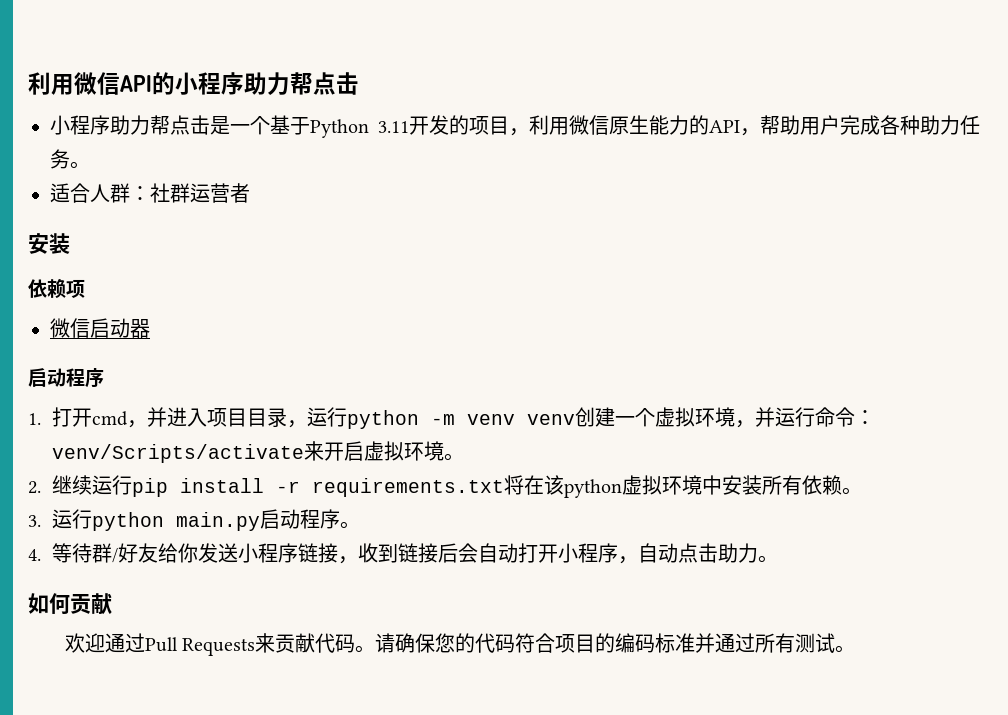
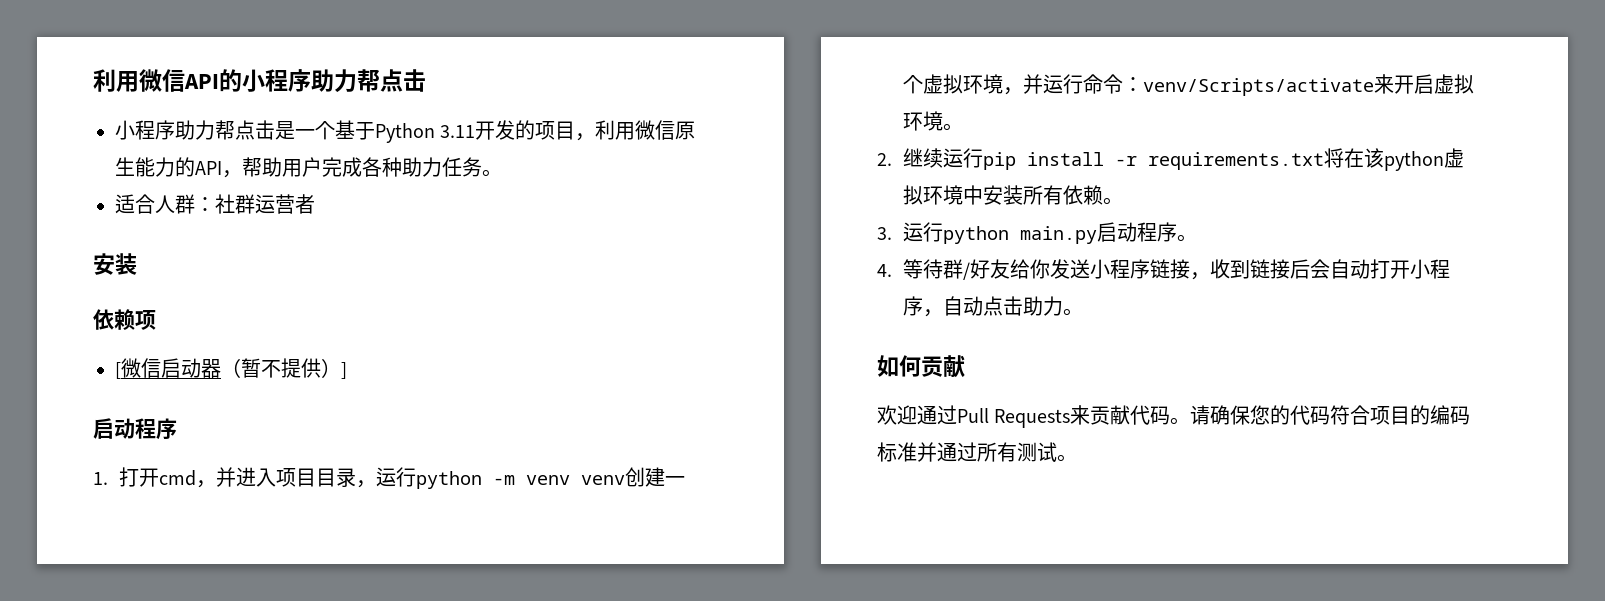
- 微信启动器
+ [微信启动器（暂不提供）]

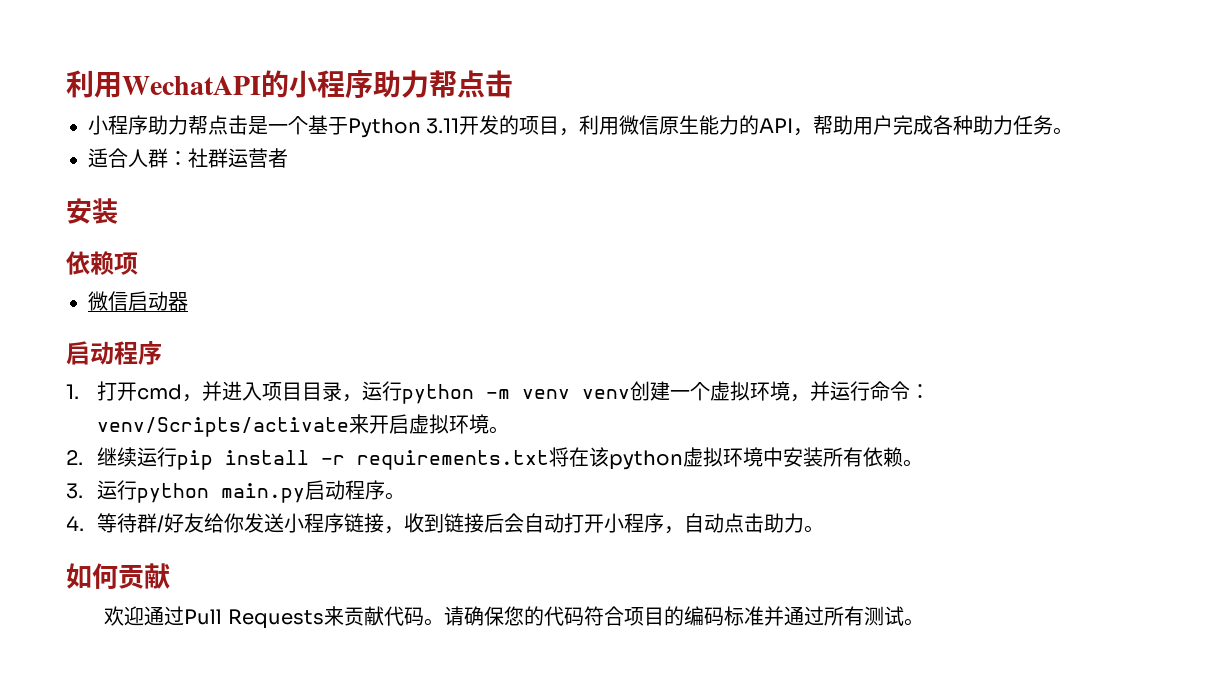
- 利用微信API的小程序助力帮点击
+ 利用WechatAPI的小程序助力帮点击
- [微信启动器（暂不提供）]
+ 微信启动器

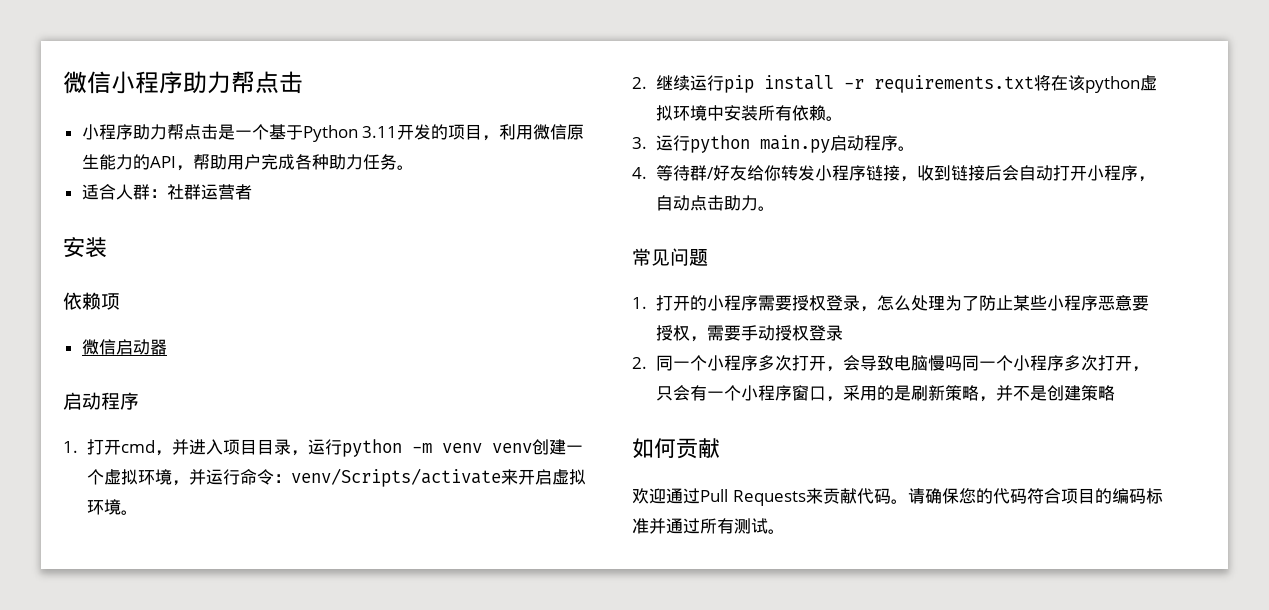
- 利用WechatAPI的小程序助力帮点击
+ 微信小程序助力帮点击
- 4.等待群/好友给你发送小程序链接，收到链接后会自动打开小程序，自动点击助力。
+ 4.等待群/好友给你转发小程序链接，收到链接后会自动打开小程序，自动点击助力。
+ 常见问题
+ 1.打开的小程序需要授权登录，怎么处理为了防止某些小程序恶意要授权，需要手动授权登录
+ 2.同一个小程序多次打开，会导致电脑慢吗同一个小程序多次打开，只会有一个小程序窗口，采用的是刷新策略，并不是创建策略

